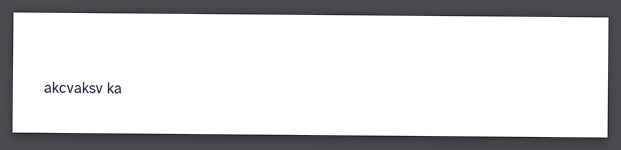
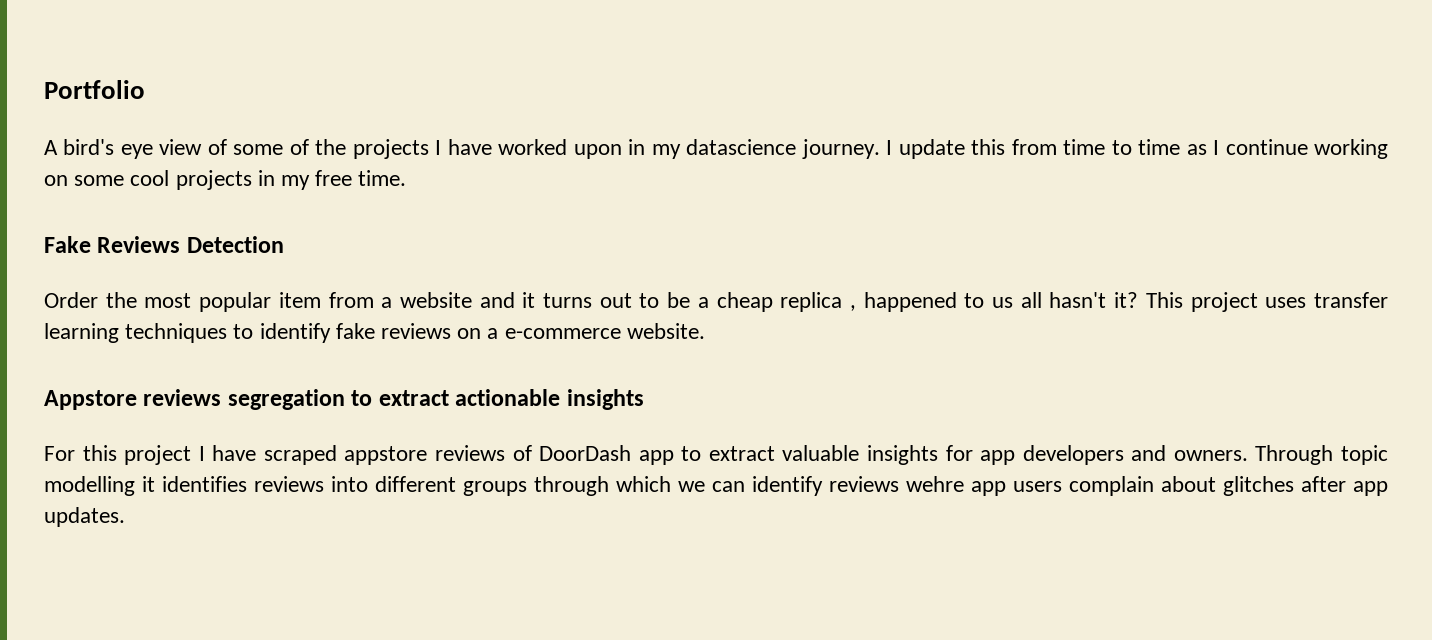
- akcvaksv ka
+ Portfolio
+ A bird's eye view of some of the projects I have worked upon in my datascience journey. I update this from time to time as I continue working on some cool projects in my free time.
+ Fake Reviews Detection
+ Order the most popular item from a website and it turns out to be a cheap replica , happened to us all hasn't it? This project uses transfer learning techniques to identify fake reviews on a e-commerce website.
+ Appstore reviews segregation to extract actionable insights
+ For this project I have scraped appstore reviews of DoorDash app to extract valuable insights for app developers and owners. Through topic modelling it identifies reviews into different groups through which we can identify reviews wehre app users complain about glitches after app updates.

